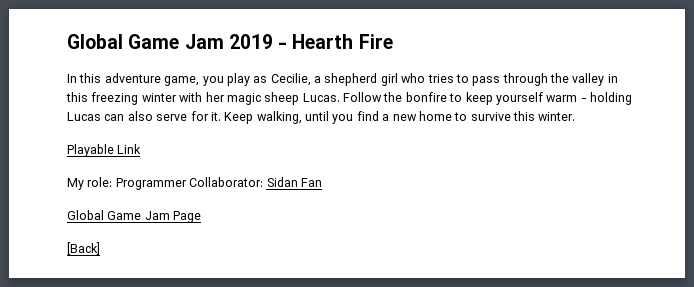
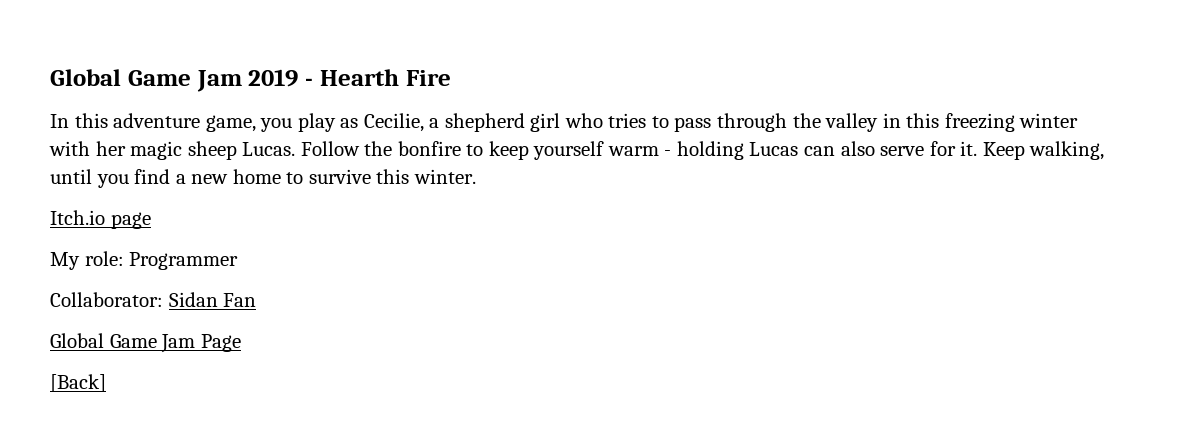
- Playable Link
+ Itch.io page
- My role: Programmer Collaborator: Sidan Fan
+ My role: Programmer
+ Collaborator: Sidan Fan

